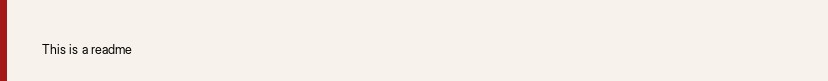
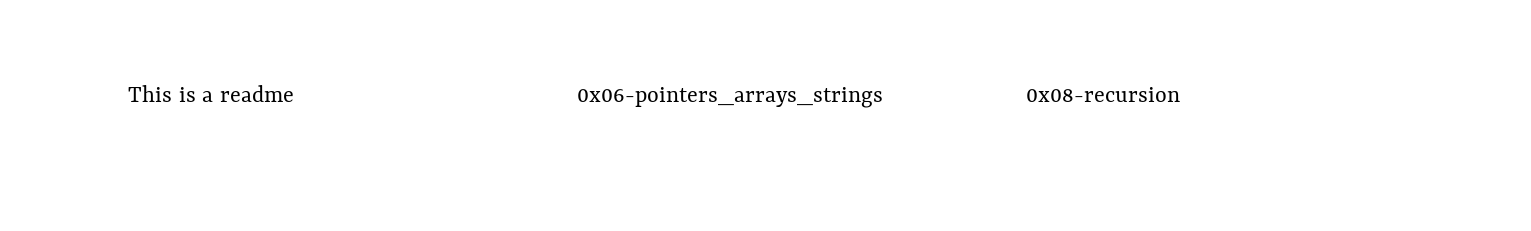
- This is a readme
+ This is a readme 0x06-pointers_arrays_strings 0x08-recursion

